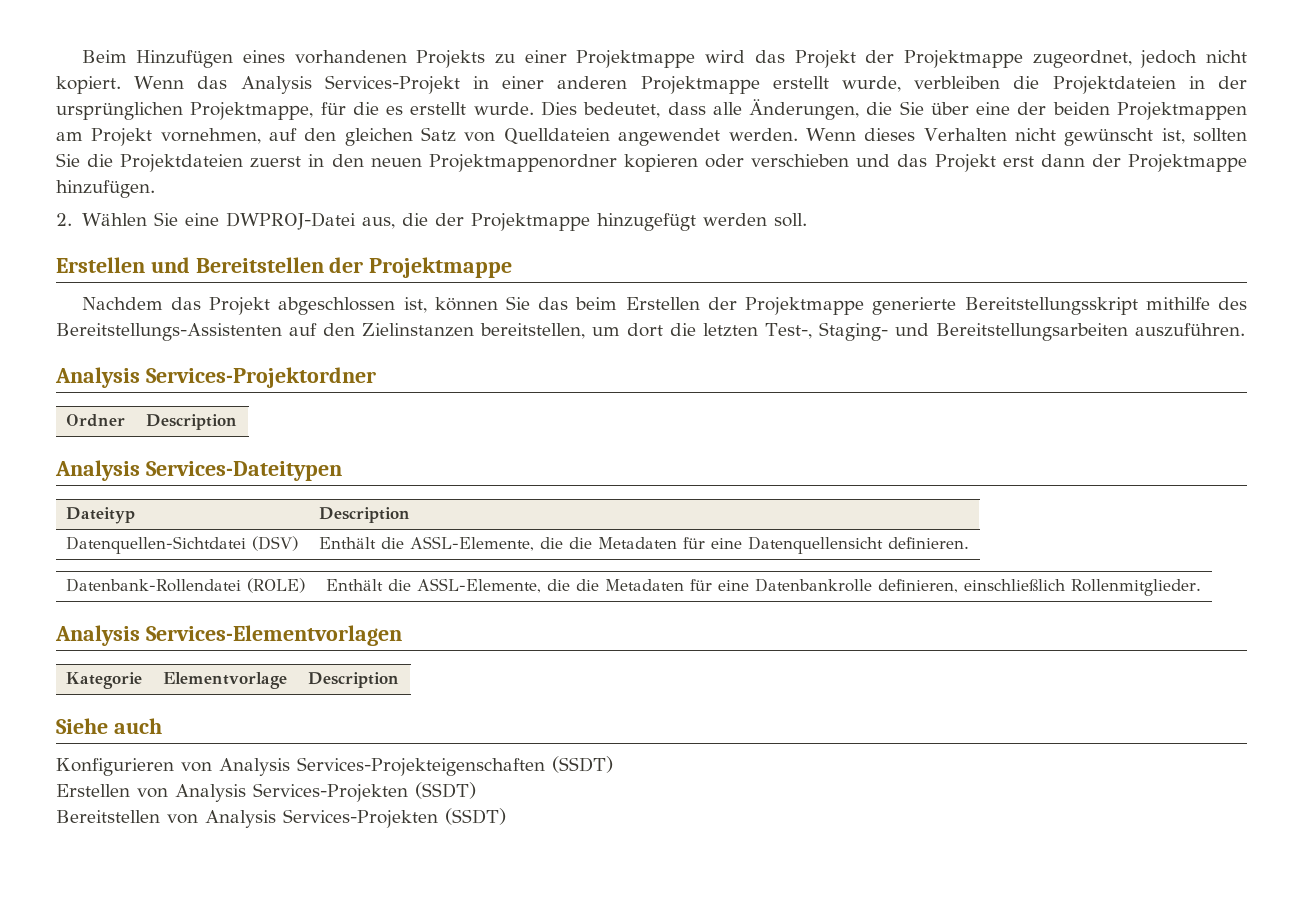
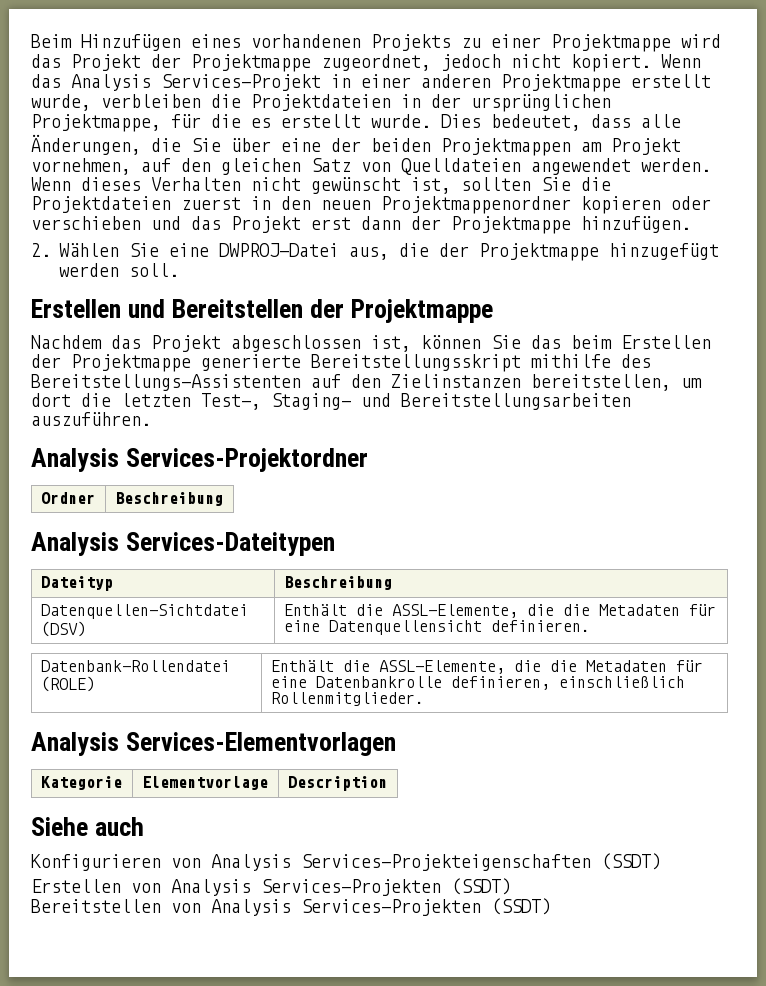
- Ordner | Description
+ Ordner | Beschreibung
- Dateityp | Description
+ Dateityp | Beschreibung

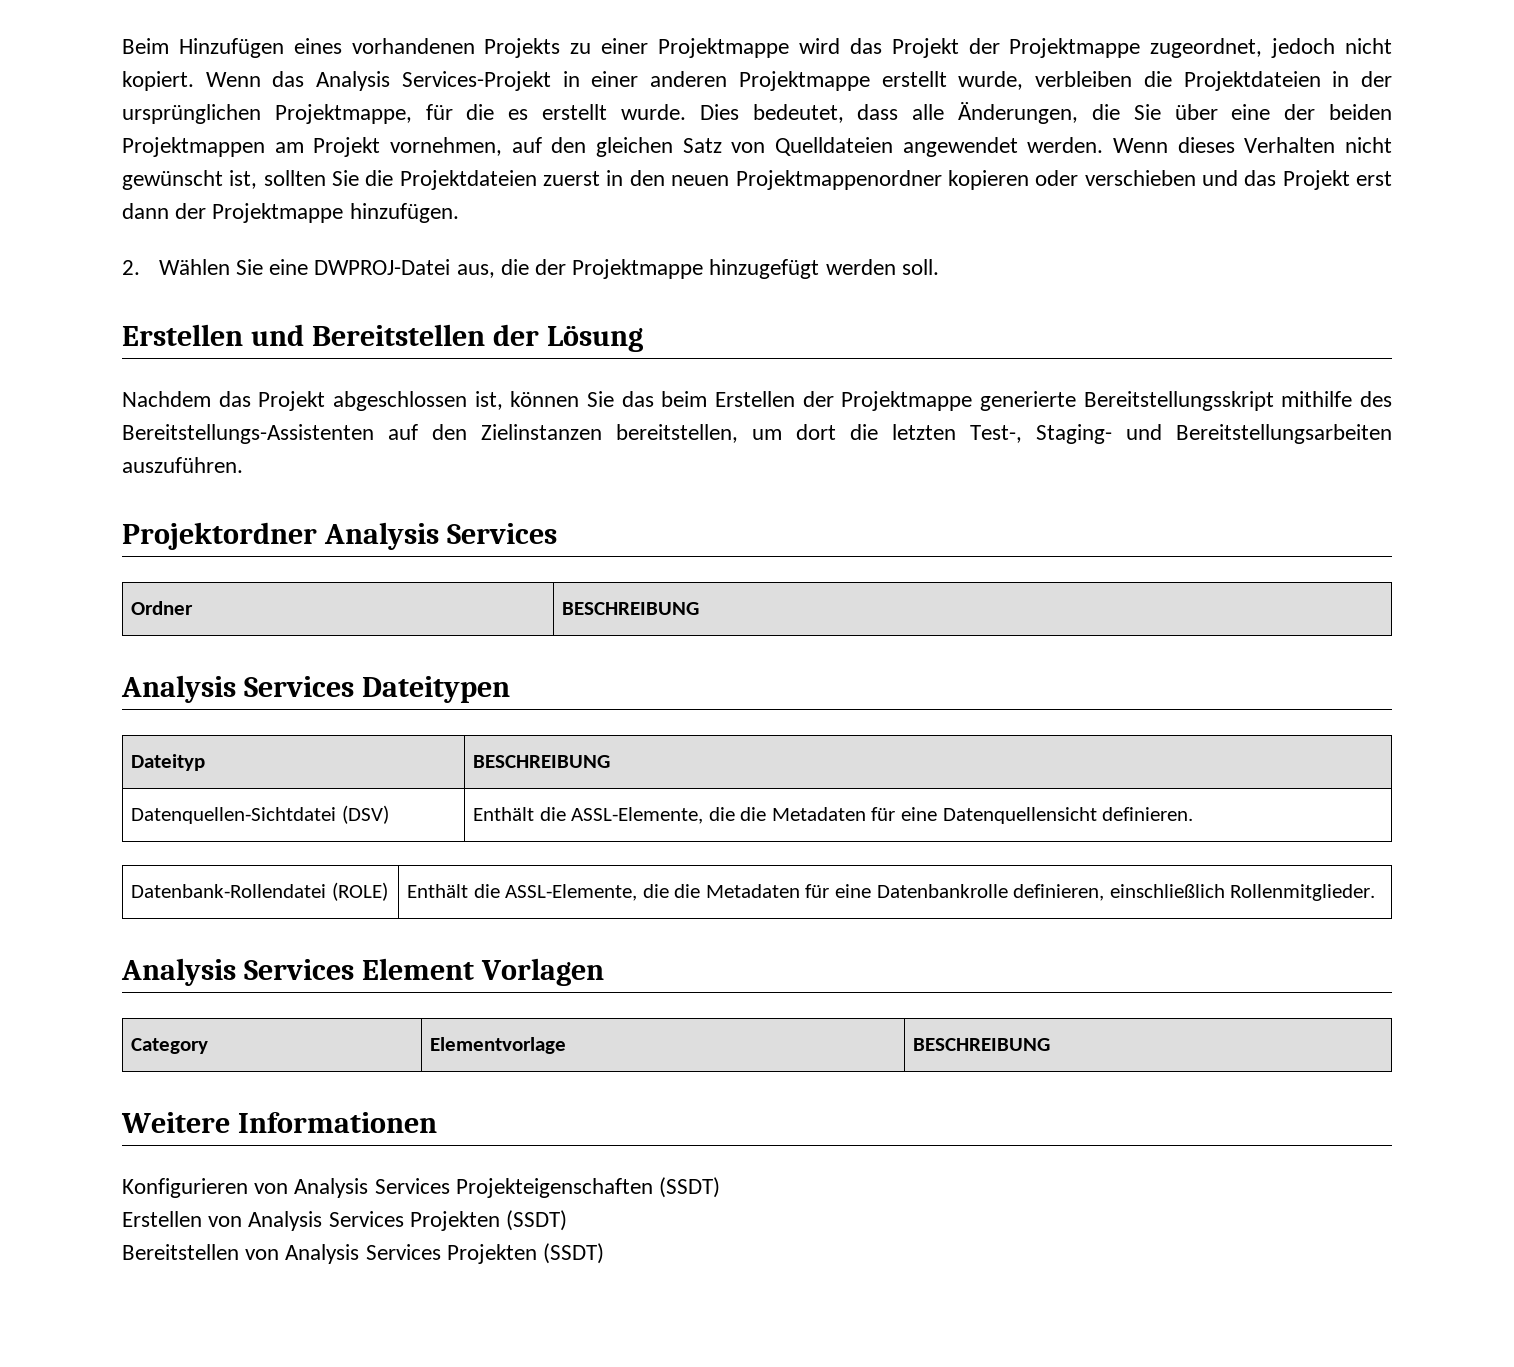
- Erstellen und Bereitstellen der Projektmappe
+ Erstellen und Bereitstellen der Lösung
- Analysis Services-Projektordner
+ Projektordner Analysis Services
- Ordner | Beschreibung
- Analysis Services-Dateitypen
+ Ordner | BESCHREIBUNG
+ Analysis Services Dateitypen
- Dateityp | Beschreibung
+ Dateityp | BESCHREIBUNG
- Analysis Services-Elementvorlagen
- Kategorie | Elementvorlage | Description
- Siehe auch
+ Analysis Services Element Vorlagen
+ Category | Elementvorlage | BESCHREIBUNG
+ Weitere Informationen
- Konfigurieren von Analysis Services-Projekteigenschaften (SSDT)
+ Konfigurieren von Analysis Services Projekteigenschaften (SSDT)
- Erstellen von Analysis Services-Projekten (SSDT)
+ Erstellen von Analysis Services Projekten (SSDT)
- Bereitstellen von Analysis Services-Projekten (SSDT)
+ Bereitstellen von Analysis Services Projekten (SSDT)

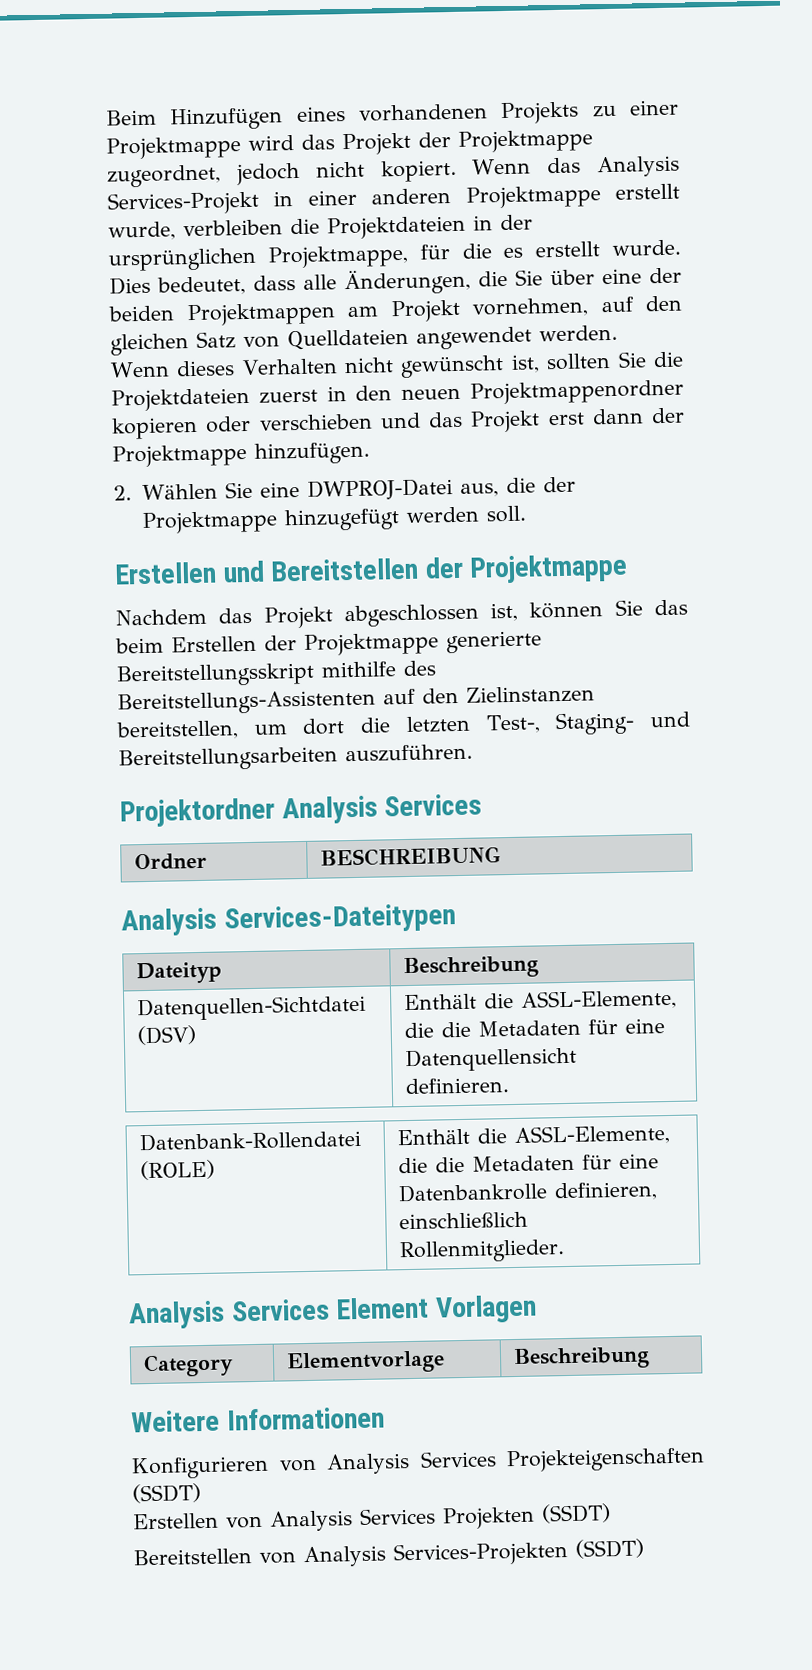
- Erstellen und Bereitstellen der Lösung
+ Erstellen und Bereitstellen der Projektmappe
- Analysis Services Dateitypen
+ Analysis Services-Dateitypen
- Dateityp | BESCHREIBUNG
+ Dateityp | Beschreibung
- Category | Elementvorlage | BESCHREIBUNG
+ Category | Elementvorlage | Beschreibung
- Bereitstellen von Analysis Services Projekten (SSDT)
+ Bereitstellen von Analysis Services-Projekten (SSDT)

